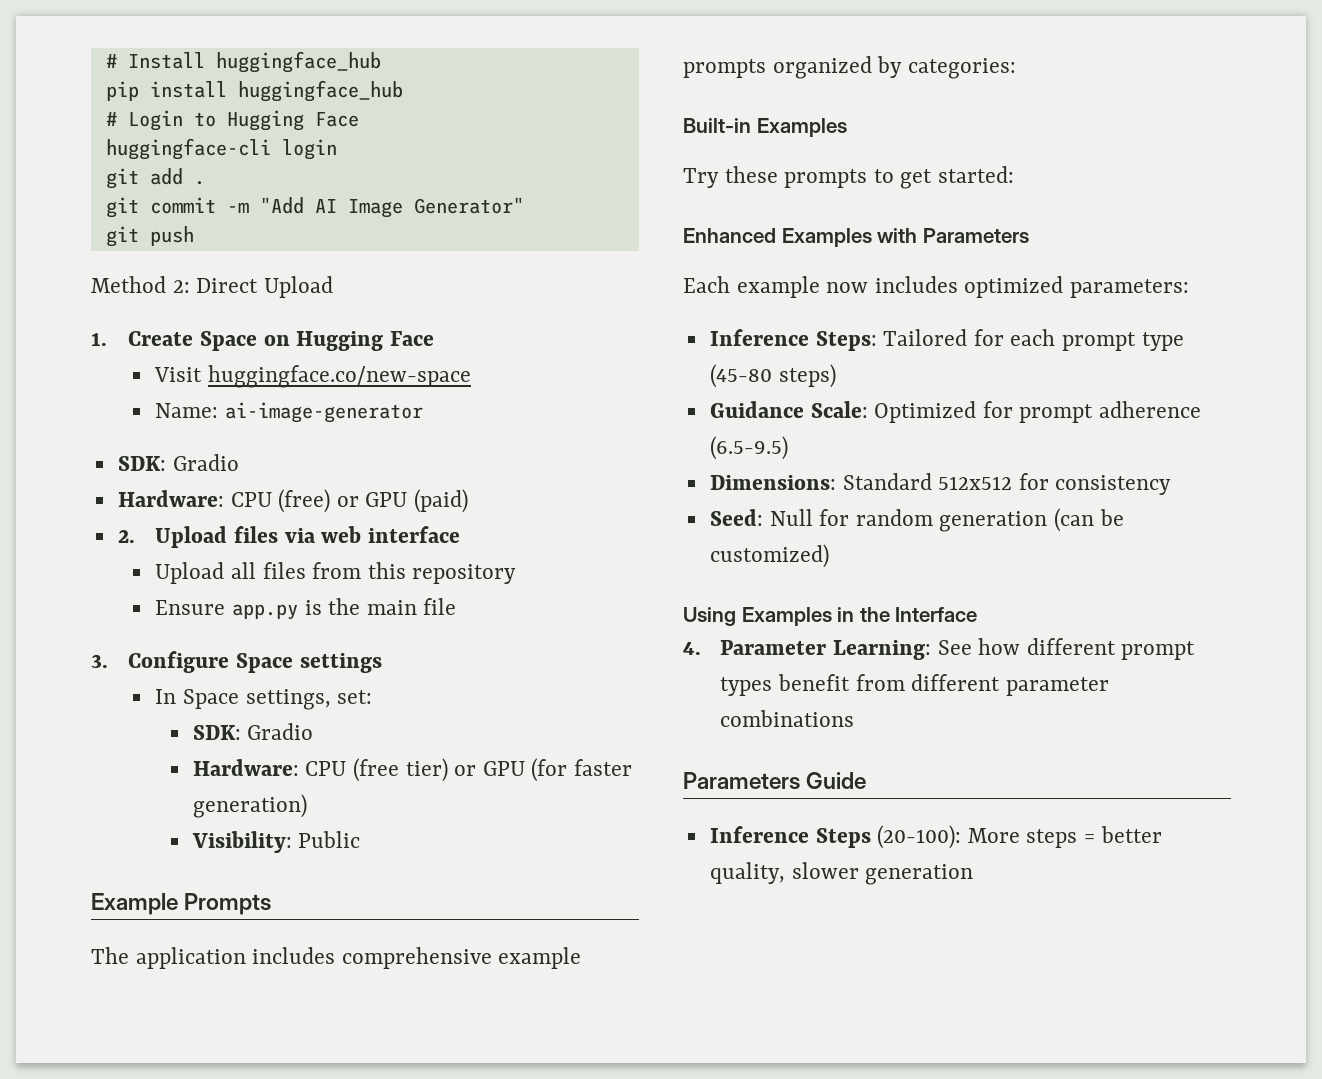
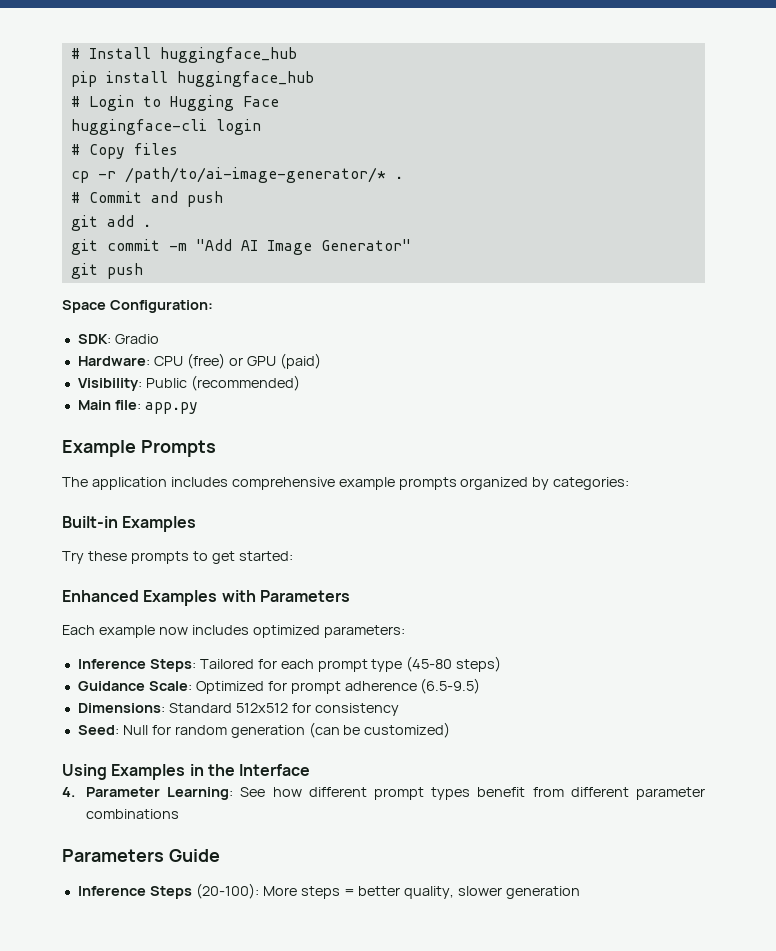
+ # Copy files
+ cp -r /path/to/ai-image-generator/* .
+ # Commit and push
- Method 2: Direct Upload
- 1. Create Space on Hugging Face
- Visit huggingface.co/new-space
- Name: ai-image-generator
+ Space Configuration:
- 2. Upload files via web interface
- Upload all files from this repository
- Ensure app.py is the main file
- 3. Configure Space settings
- In Space settings, set:
- SDK: Gradio
- Hardware: CPU (free tier) or GPU (for faster generation)
- Visibility: Public
+ Visibility: Public (recommended)
+ Main file: app.py

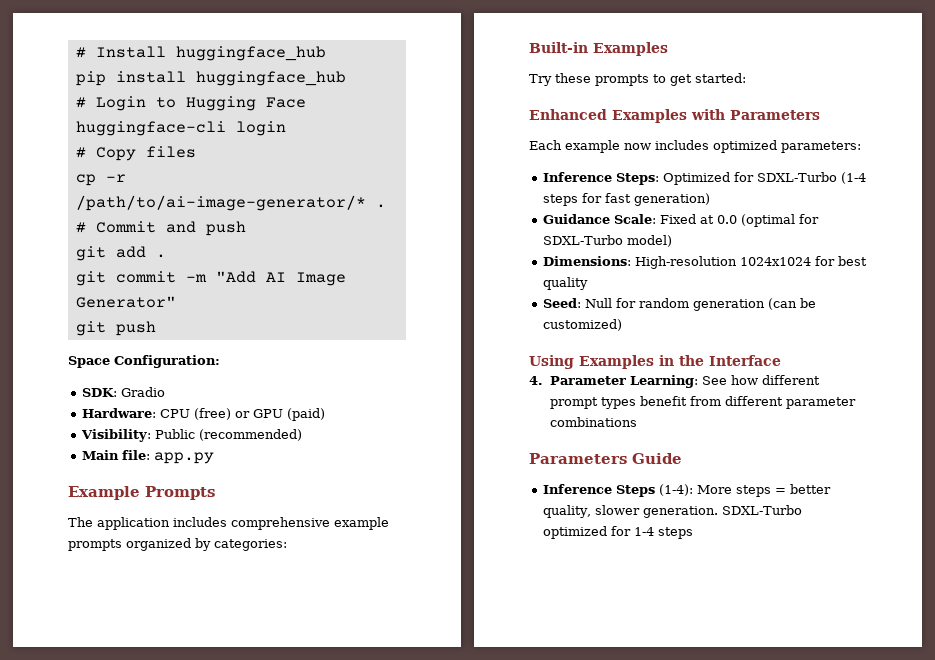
- Inference Steps: Tailored for each prompt type (45-80 steps)
- Guidance Scale: Optimized for prompt adherence (6.5-9.5)
- Dimensions: Standard 512x512 for consistency
+ Inference Steps: Optimized for SDXL-Turbo (1-4 steps for fast generation)
+ Guidance Scale: Fixed at 0.0 (optimal for SDXL-Turbo model)
+ Dimensions: High-resolution 1024x1024 for best quality
- Inference Steps (20-100): More steps = better quality, slower generation
+ Inference Steps (1-4): More steps = better quality, slower generation. SDXL-Turbo optimized for 1-4 steps

